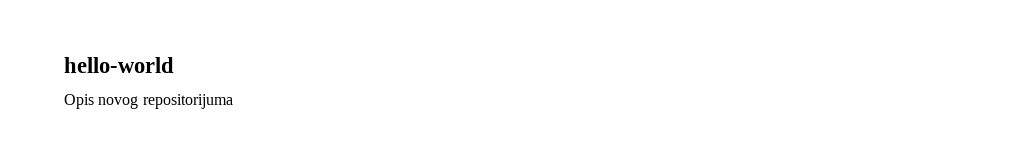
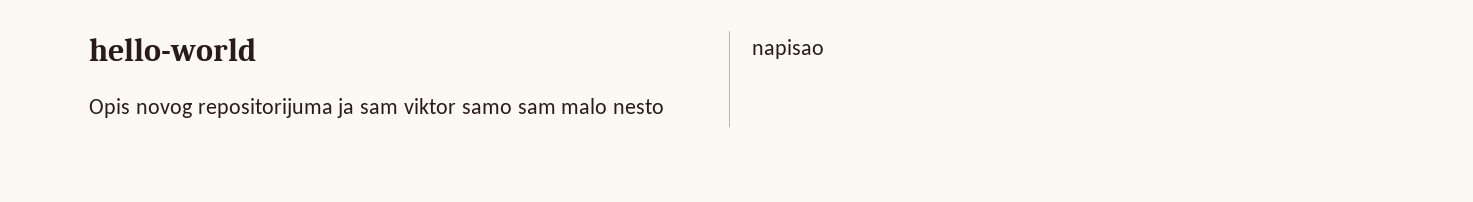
- Opis novog repositorijuma
+ Opis novog repositorijuma ja sam viktor samo sam malo nesto napisao

